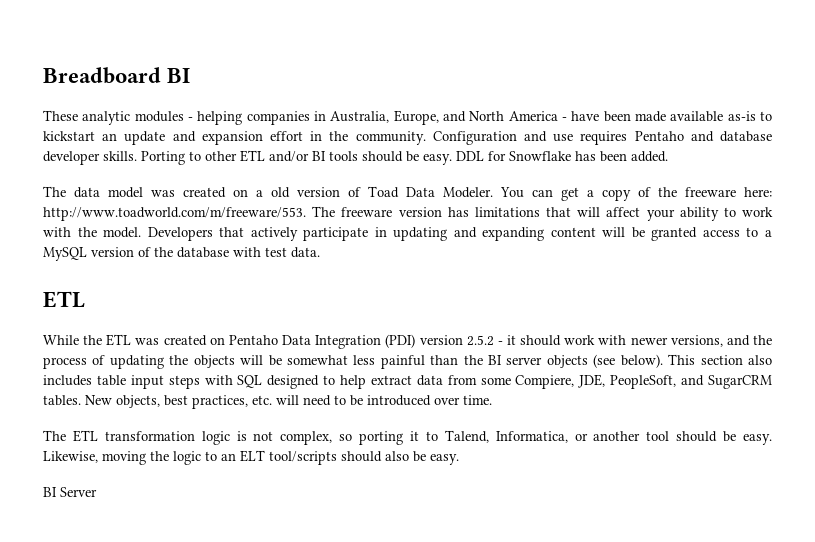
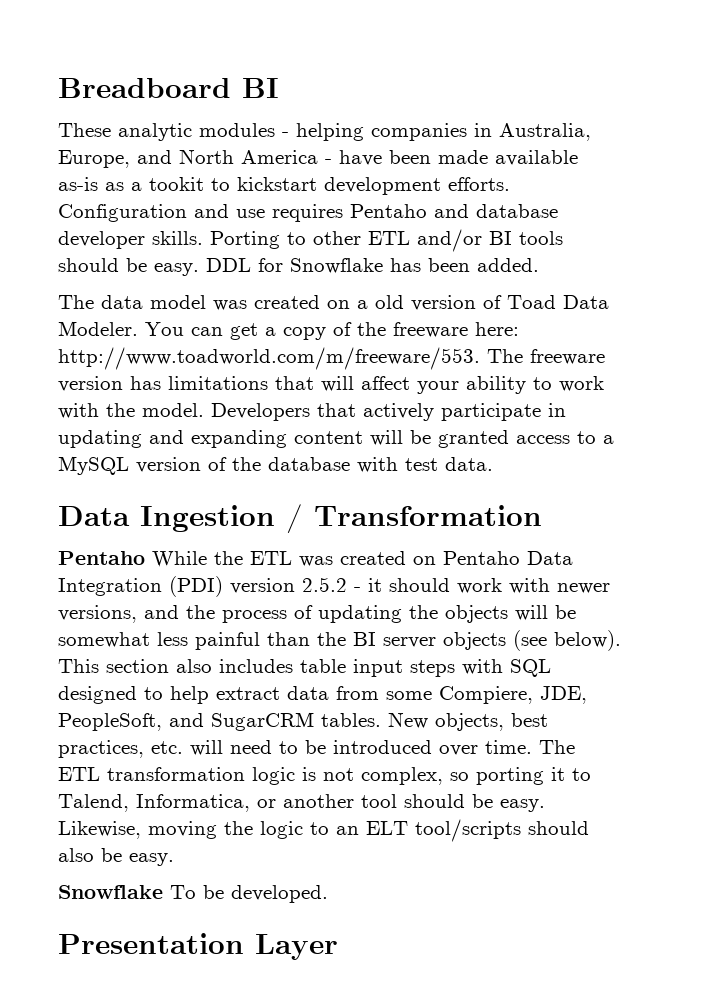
- These analytic modules - helping companies in Australia, Europe, and North America - have been made available as-is to kickstart an update and expansion effort in the community.
+ These analytic modules - helping companies in Australia, Europe, and North America - have been made available as-is as a tookit to kickstart development efforts.
  Developers that actively participate in updating and expanding content will be granted access to a MySQL version of the database with test data.
- ETL
- While the ETL was created on Pentaho Data Integration (PDI) version 2.5.2 - it should work with newer versions, and the process of updating the objects will be somewhat less painful than the BI server objects (see below).
+ Data Ingestion / Transformation
+ Pentaho While the ETL was created on Pentaho Data Integration (PDI) version 2.5.2 - it should work with newer versions, and the process of updating the objects will be somewhat less painful than the BI server objects (see below).
- New objects, best practices, etc. will need to be introduced over time.
- The ETL transformation logic is not complex, so porting it to Talend, Informatica, or another tool should be easy.
+ New objects, best practices, etc. will need to be introduced over time. The ETL transformation logic is not complex, so porting it to Talend, Informatica, or another tool should be easy.
- BI Server
+ Snowflake To be developed.
+ Presentation Layer

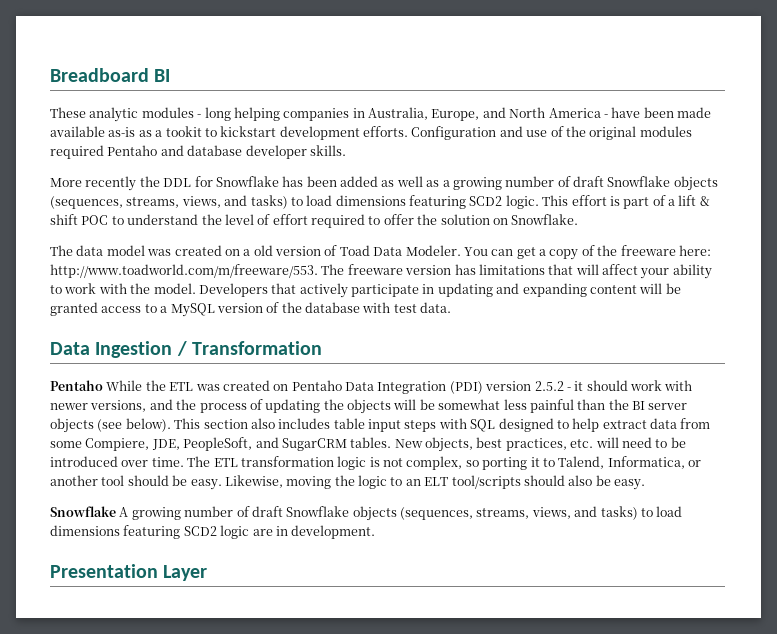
- These analytic modules - helping companies in Australia, Europe, and North America - have been made available as-is as a tookit to kickstart development efforts.
+ These analytic modules - long helping companies in Australia, Europe, and North America - have been made available as-is as a tookit to kickstart development efforts.
- Configuration and use requires Pentaho and database developer skills. Porting to other ETL and/or BI tools should be easy. DDL for Snowflake has been added.
+ Configuration and use of the original modules required Pentaho and database developer skills.
+ More recently the DDL for Snowflake has been added as well as a growing number of draft Snowflake objects (sequences, streams, views, and tasks) to load dimensions featuring SCD2 logic. This effort is part of a lift & shift POC to understand the level of effort required to offer the solution on Snowflake.
- Snowflake To be developed.
+ Snowflake A growing number of draft Snowflake objects (sequences, streams, views, and tasks) to load dimensions featuring SCD2 logic are in development.

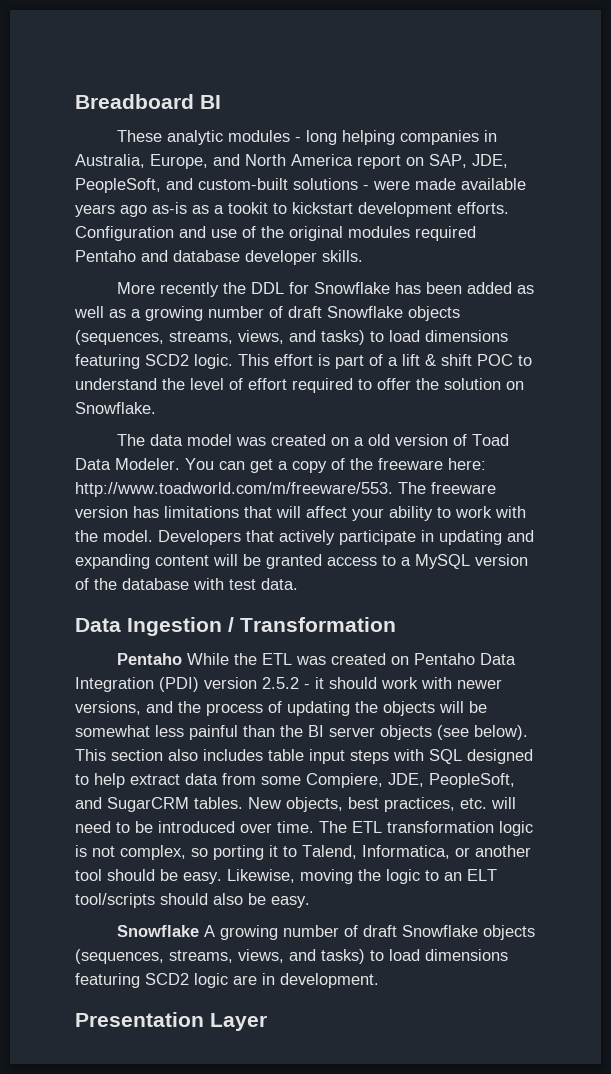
- These analytic modules - long helping companies in Australia, Europe, and North America - have been made available as-is as a tookit to kickstart development efforts.
+ These analytic modules - long helping companies in Australia, Europe, and North America report on SAP, JDE, PeopleSoft, and custom-built solutions - were made available years ago as-is as a tookit to kickstart development efforts.

